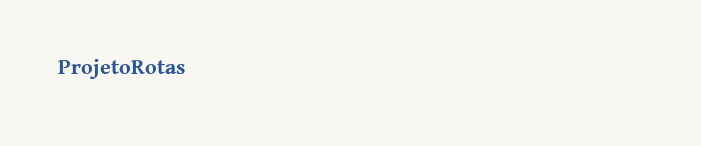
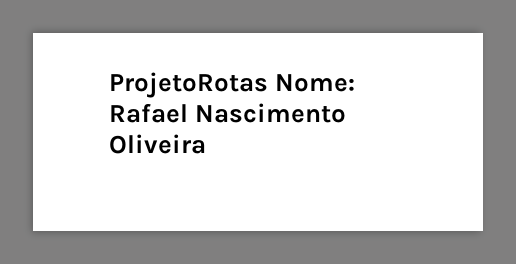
- ProjetoRotas
+ ProjetoRotas Nome: Rafael Nascimento Oliveira

